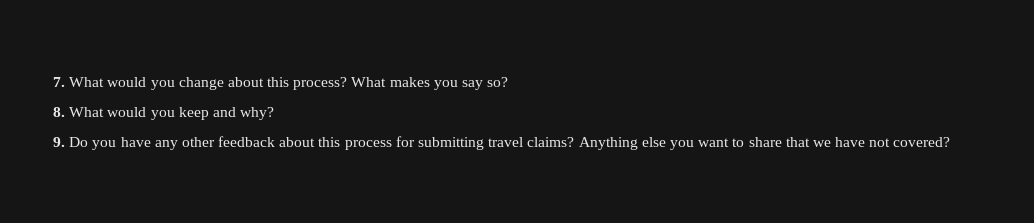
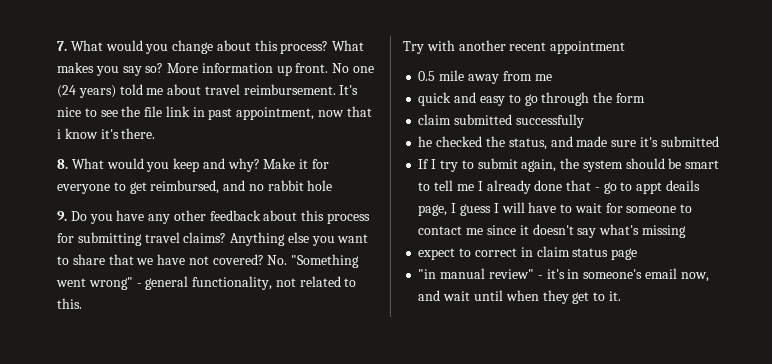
+ More information up front. No one (24 years) told me about travel reimbursement. It's nice to see the file link in past appointment, now that i know it's there.
+ Make it for everyone to get reimbursed, and no rabbit hole
+ No. "Something went wrong" - general functionality, not related to this.
+ Try with another recent appointment
+ 0.5 mile away from me
+ quick and easy to go through the form
+ claim submitted successfully
+ he checked the status, and made sure it's submitted
+ If I try to submit again, the system should be smart to tell me I already done that - go to appt deails page, I guess I will have to wait for someone to contact me since it doesn't say what's missing
+ expect to correct in claim status page
+ "in manual review" - it's in someone's email now, and wait until when they get to it.

